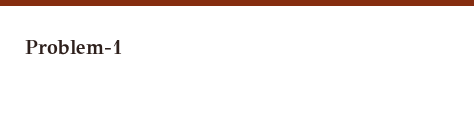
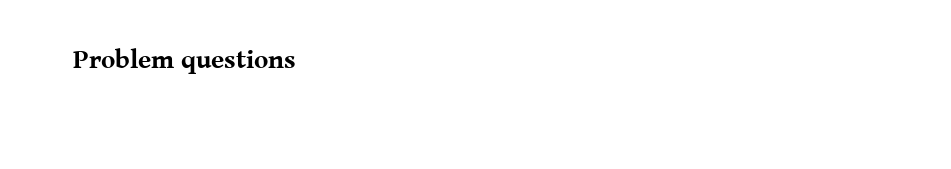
- Problem-1
+ Problem questions

